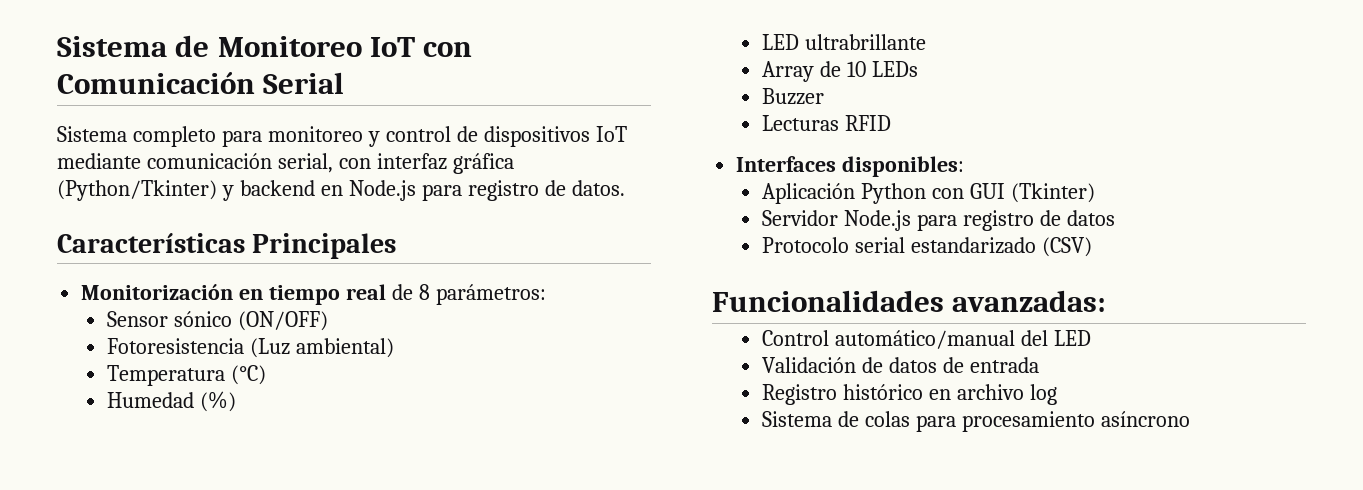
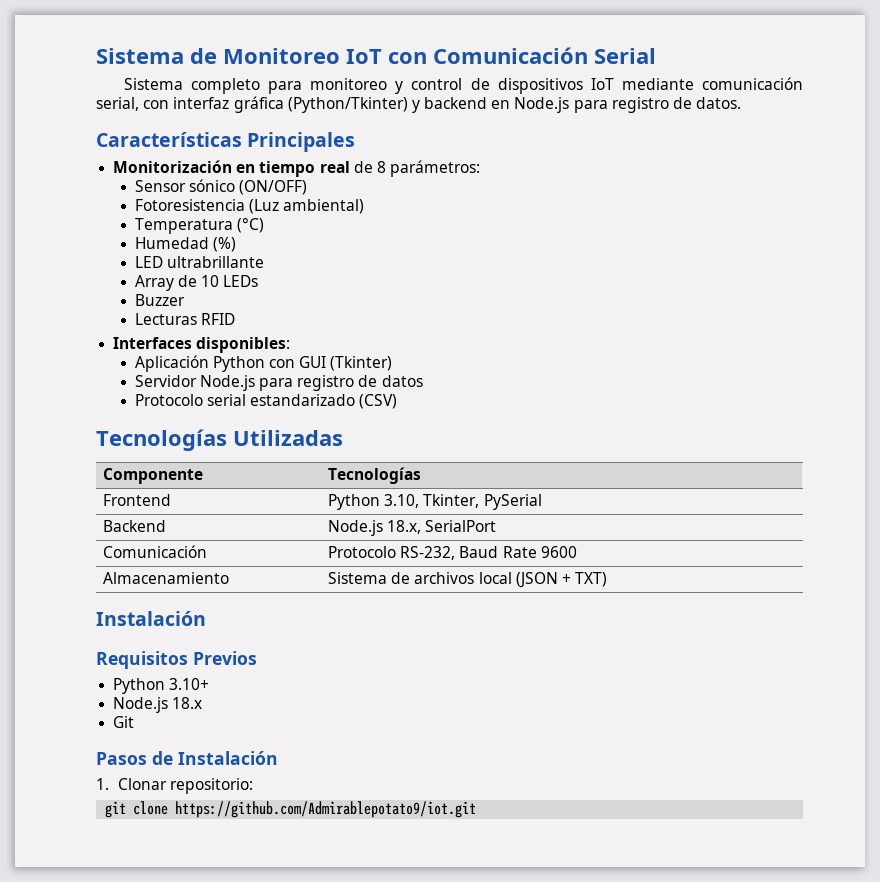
- Funcionalidades avanzadas:
- Control automático/manual del LED
- Validación de datos de entrada
- Registro histórico en archivo log
- Sistema de colas para procesamiento asíncrono
+ Tecnologías Utilizadas
+ Componente | Tecnologías
+ Frontend | Python 3.10, Tkinter, PySerial
+ Backend | Node.js 18.x, SerialPort
+ Comunicación | Protocolo RS-232, Baud Rate 9600
+ Almacenamiento | Sistema de archivos local (JSON + TXT)
+ Instalación
+ Requisitos Previos
+ Python 3.10+
+ Node.js 18.x
+ Git
+ Pasos de Instalación
+ 1. Clonar repositorio:
+ git clone https://github.com/Admirablepotato9/iot.git

